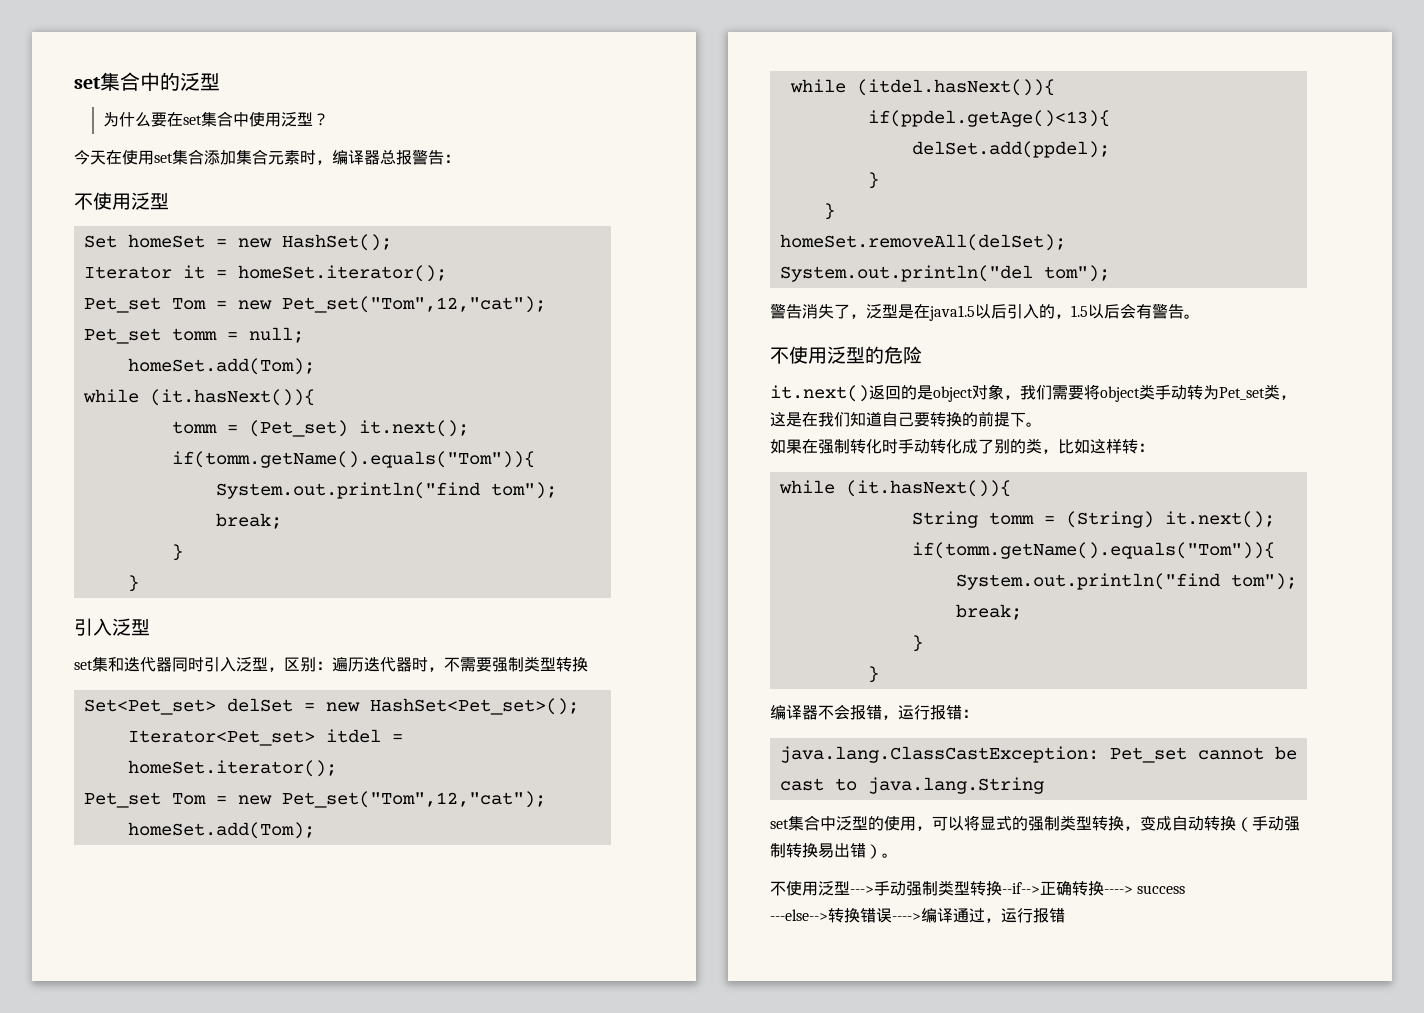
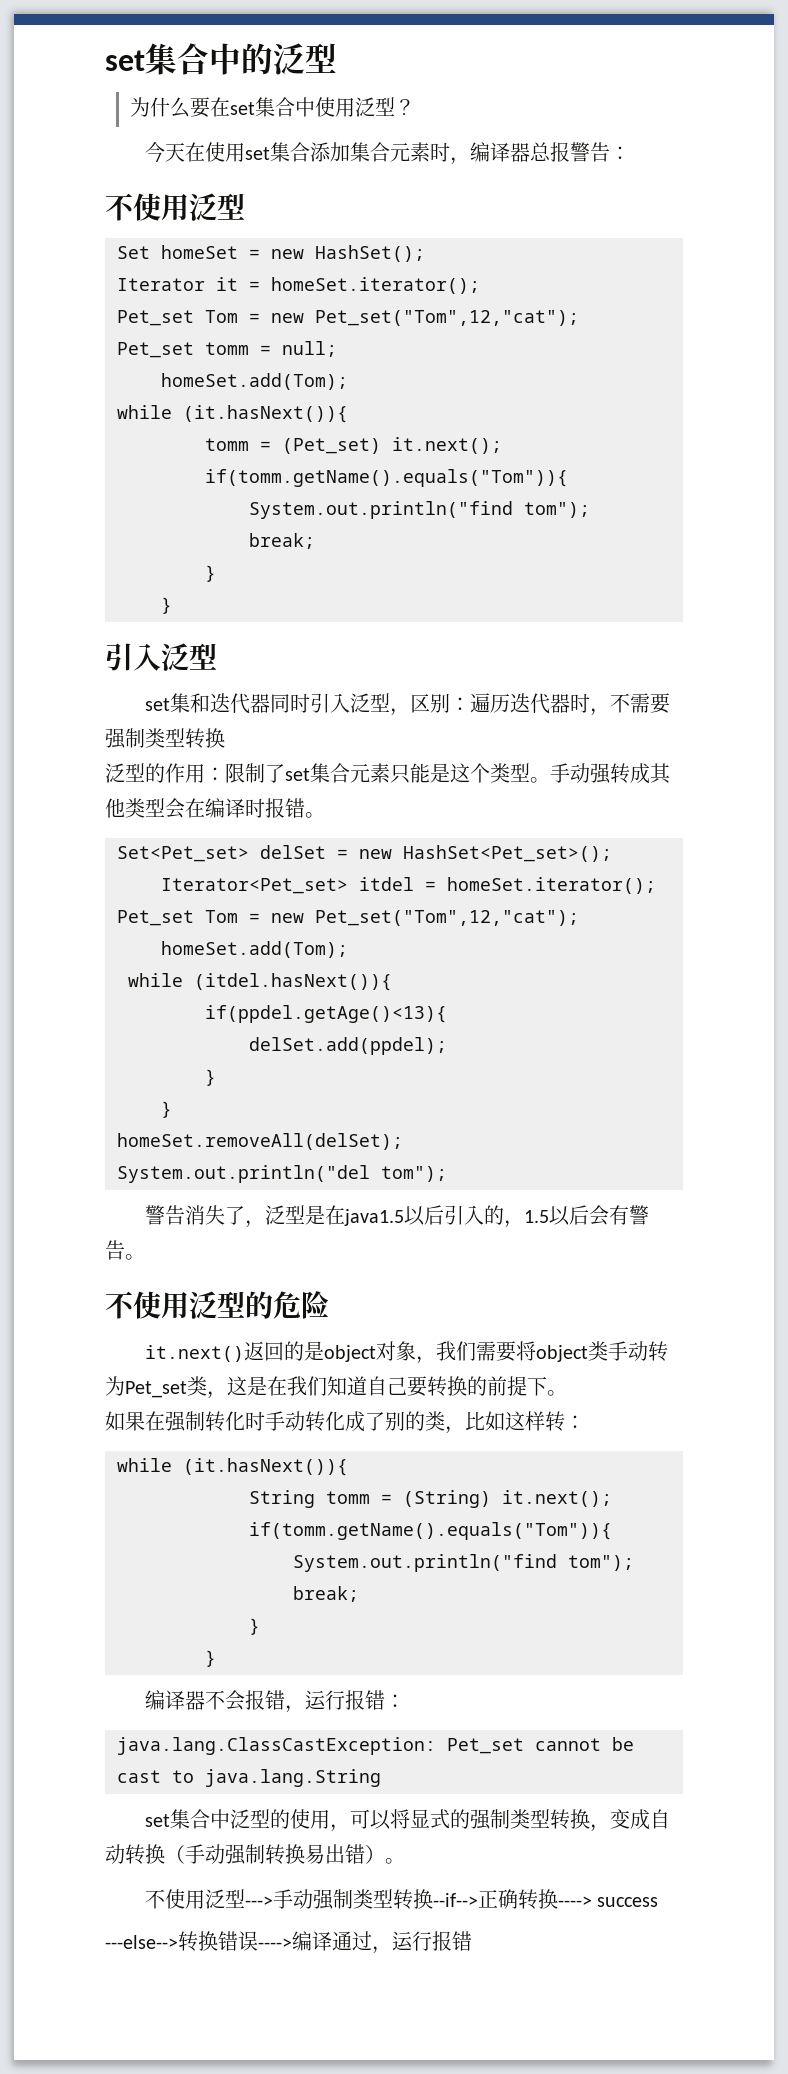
+ 泛型的作用：限制了set集合元素只能是这个类型。手动强转成其他类型会在编译时报错。

